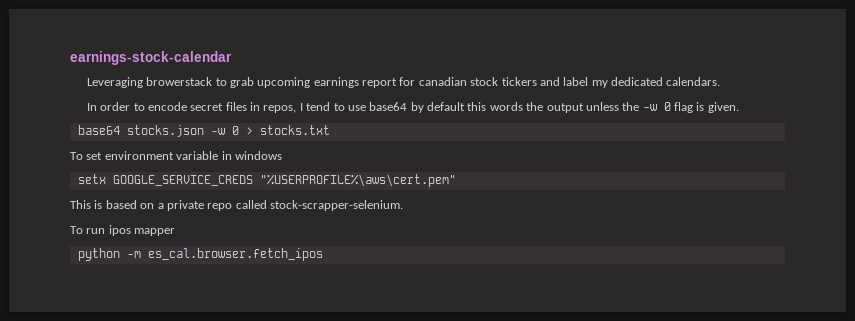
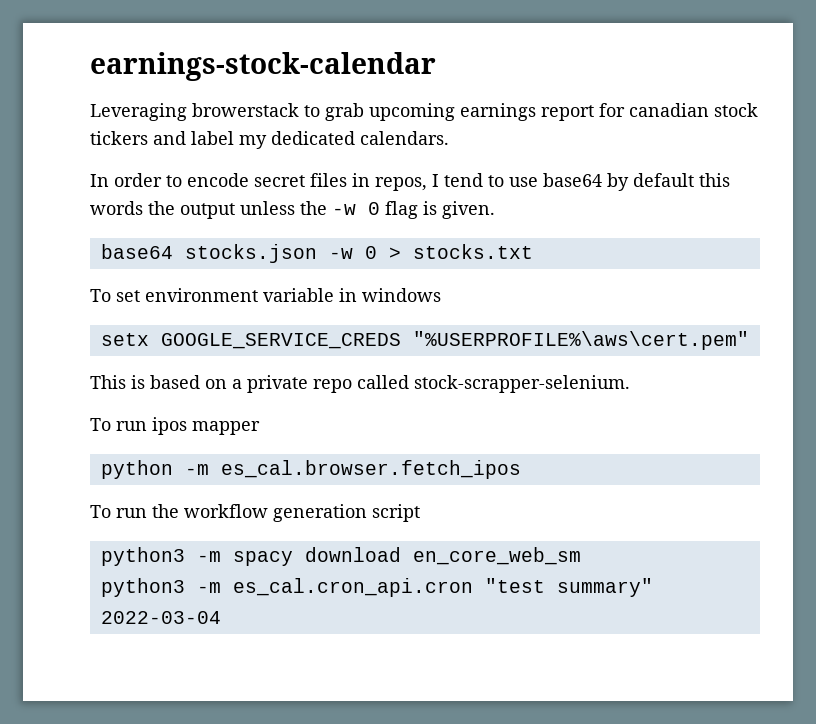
+ To run the workflow generation script
+ python3 -m spacy download en_core_web_sm
+ python3 -m es_cal.cron_api.cron "test summary" 2022-03-04

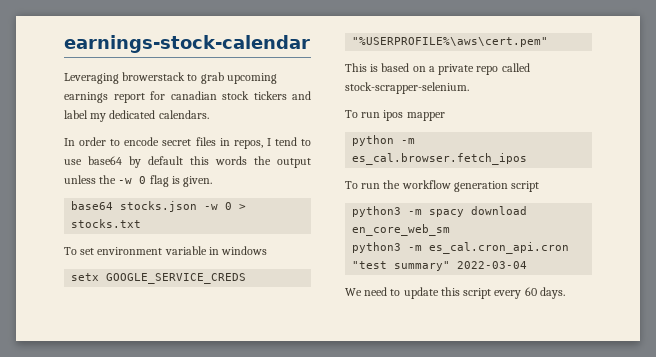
+ We need to update this script every 60 days.

